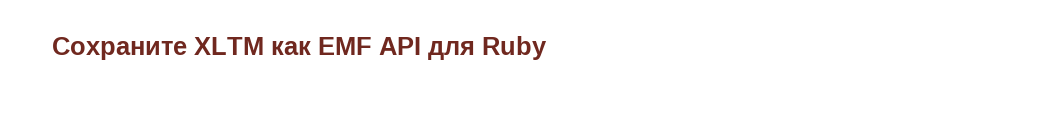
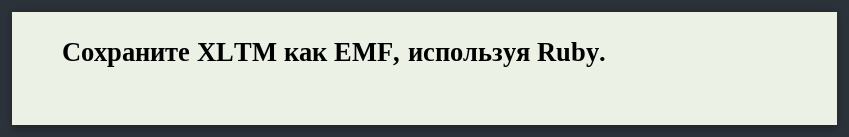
- Сохраните XLTM как EMF API для Ruby
+ Сохраните XLTM как EMF, используя Ruby.

